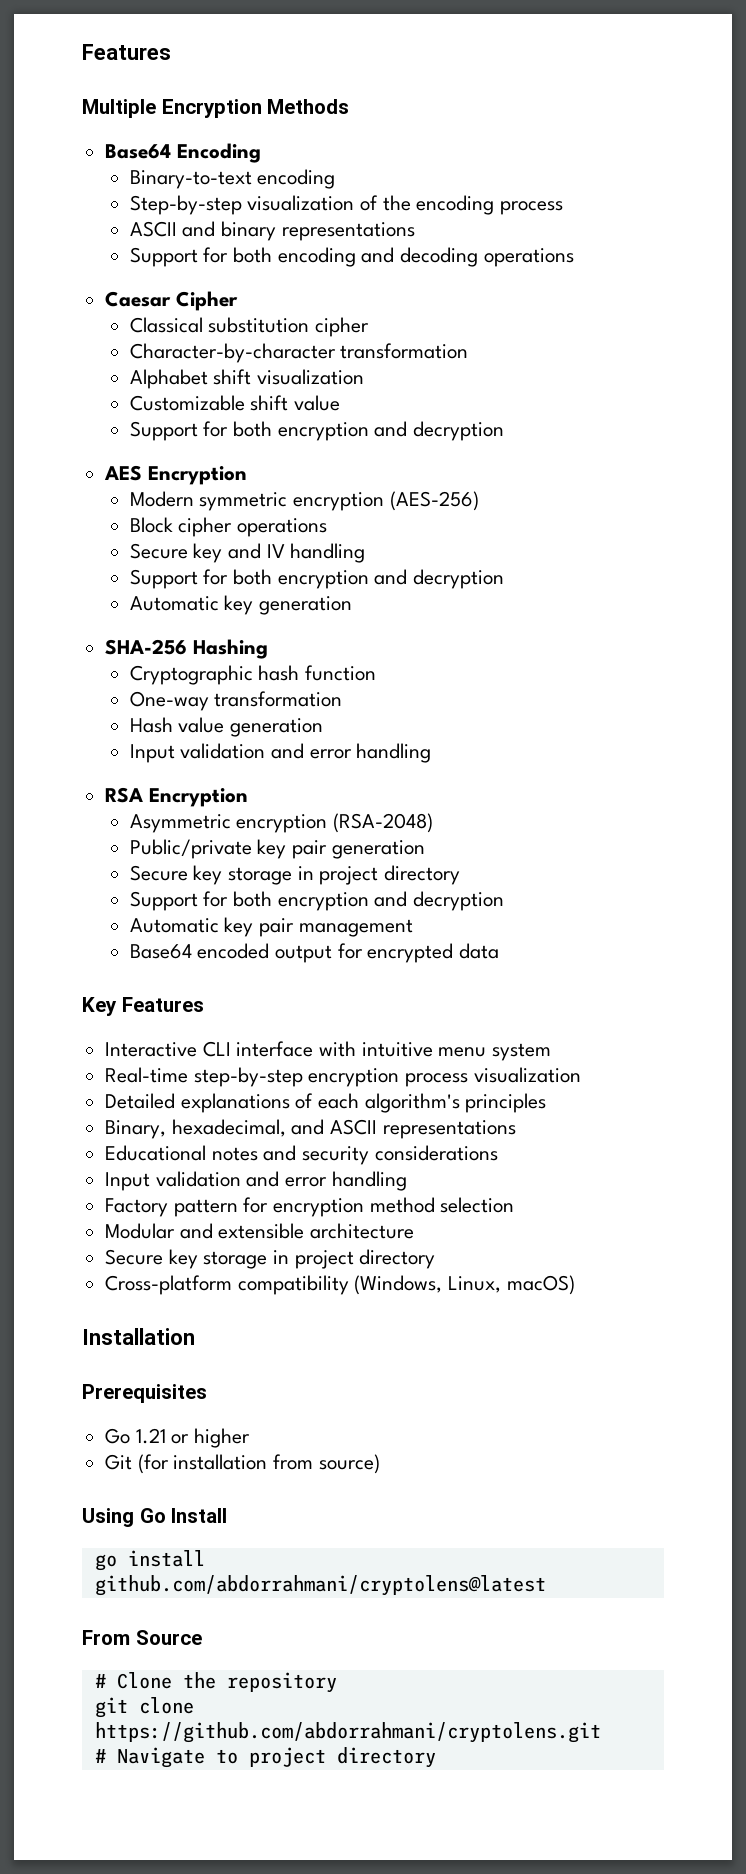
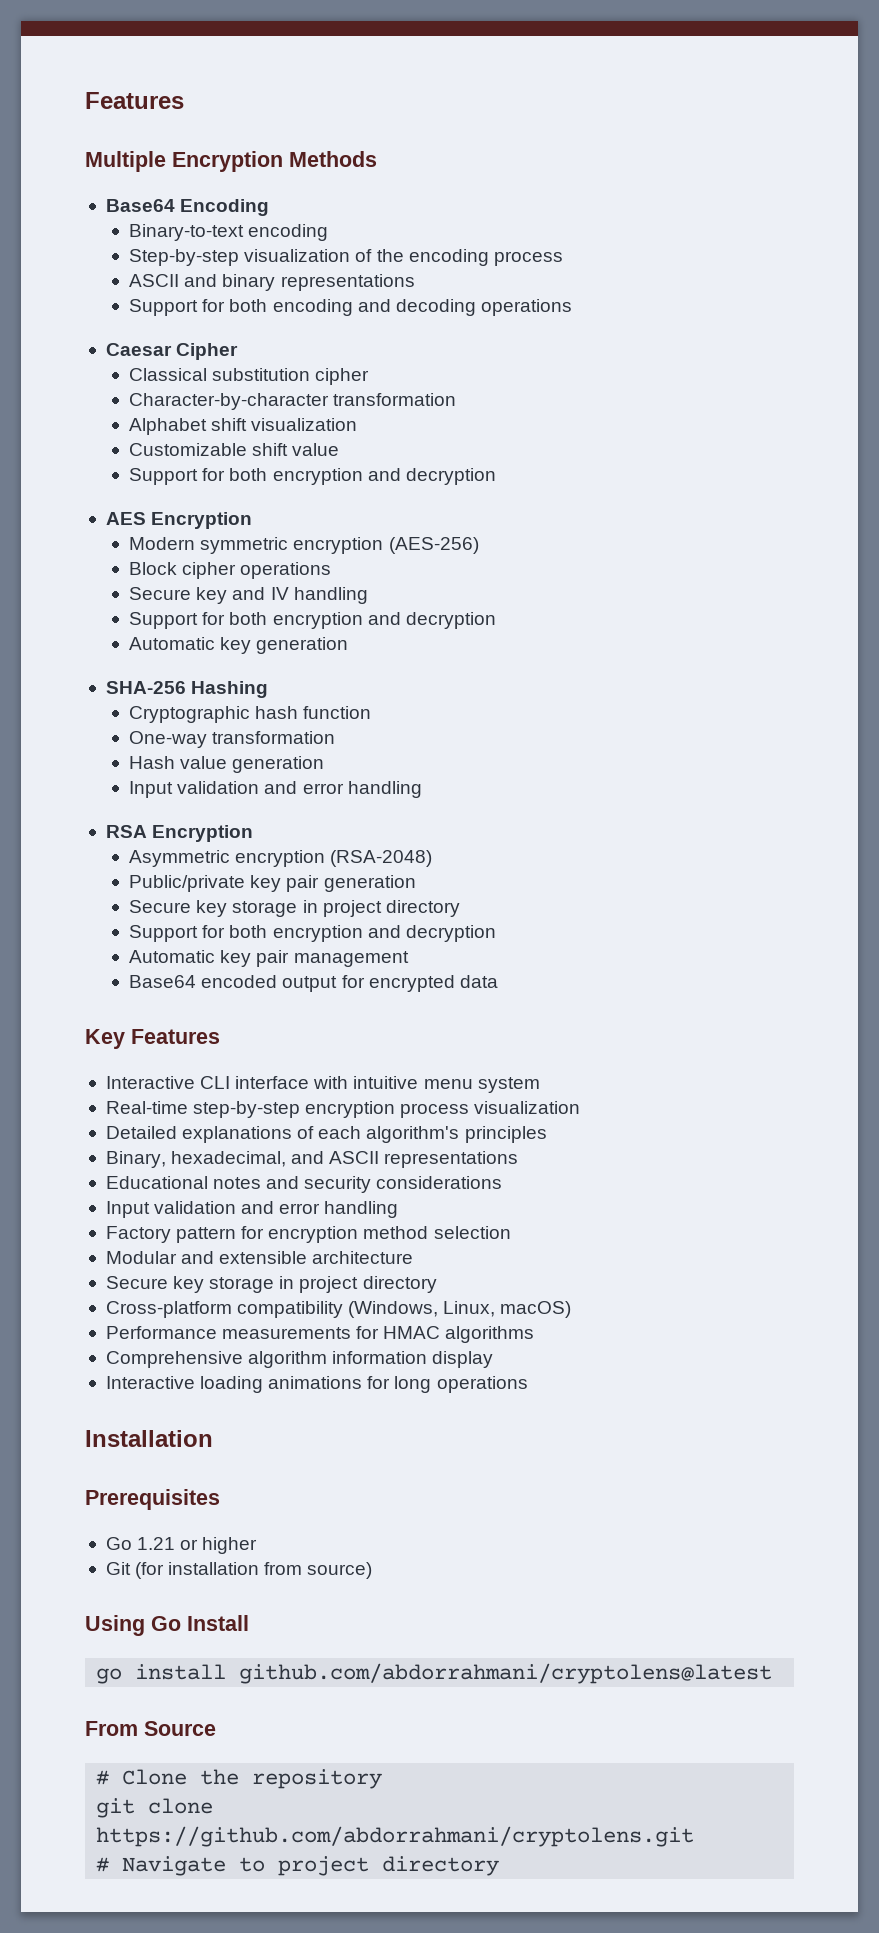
+ Performance measurements for HMAC algorithms
+ Comprehensive algorithm information display
+ Interactive loading animations for long operations

